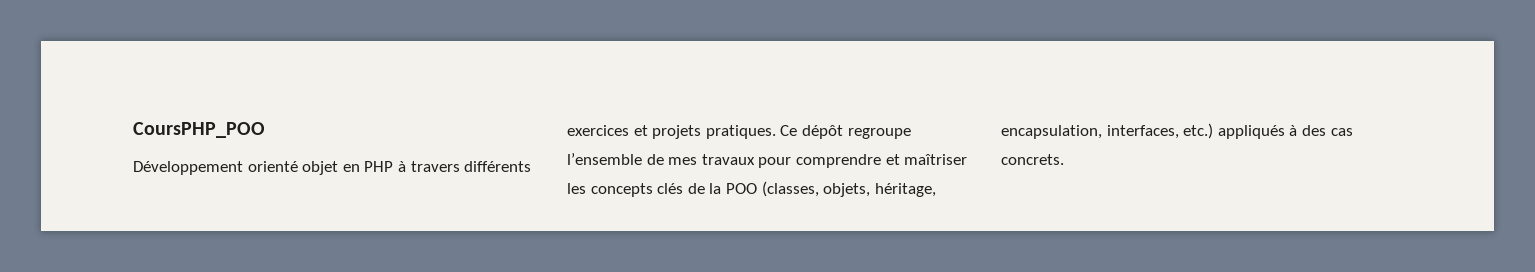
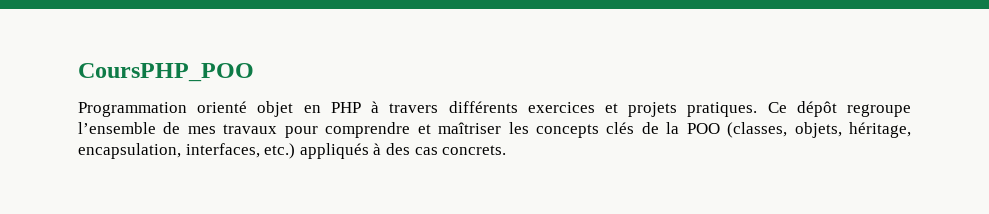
- Développement orienté objet en PHP à travers différents exercices et projets pratiques.
+ Programmation orienté objet en PHP à travers différents exercices et projets pratiques.

